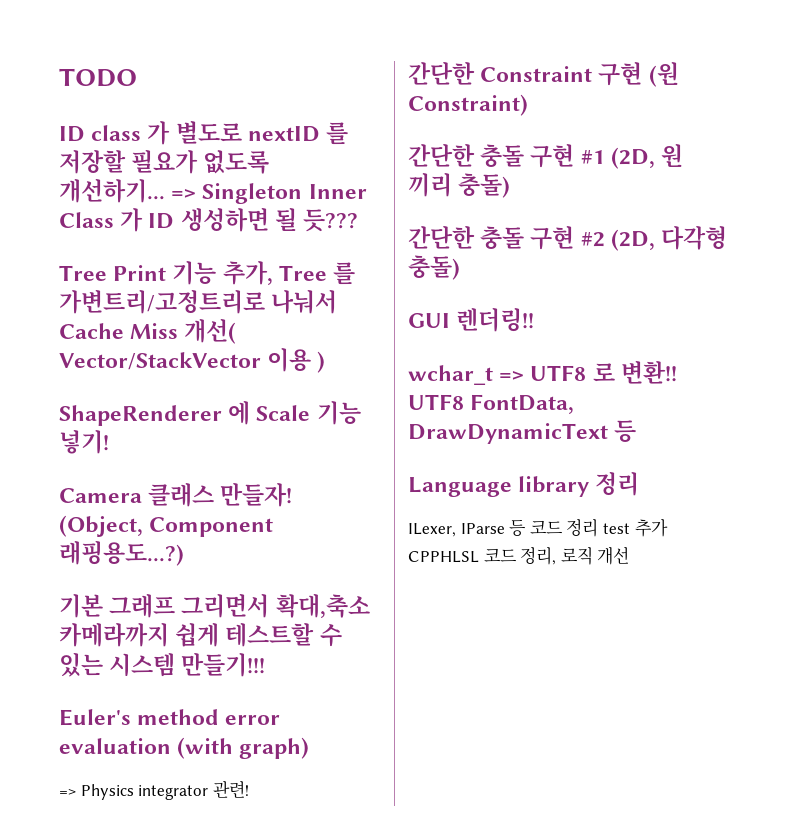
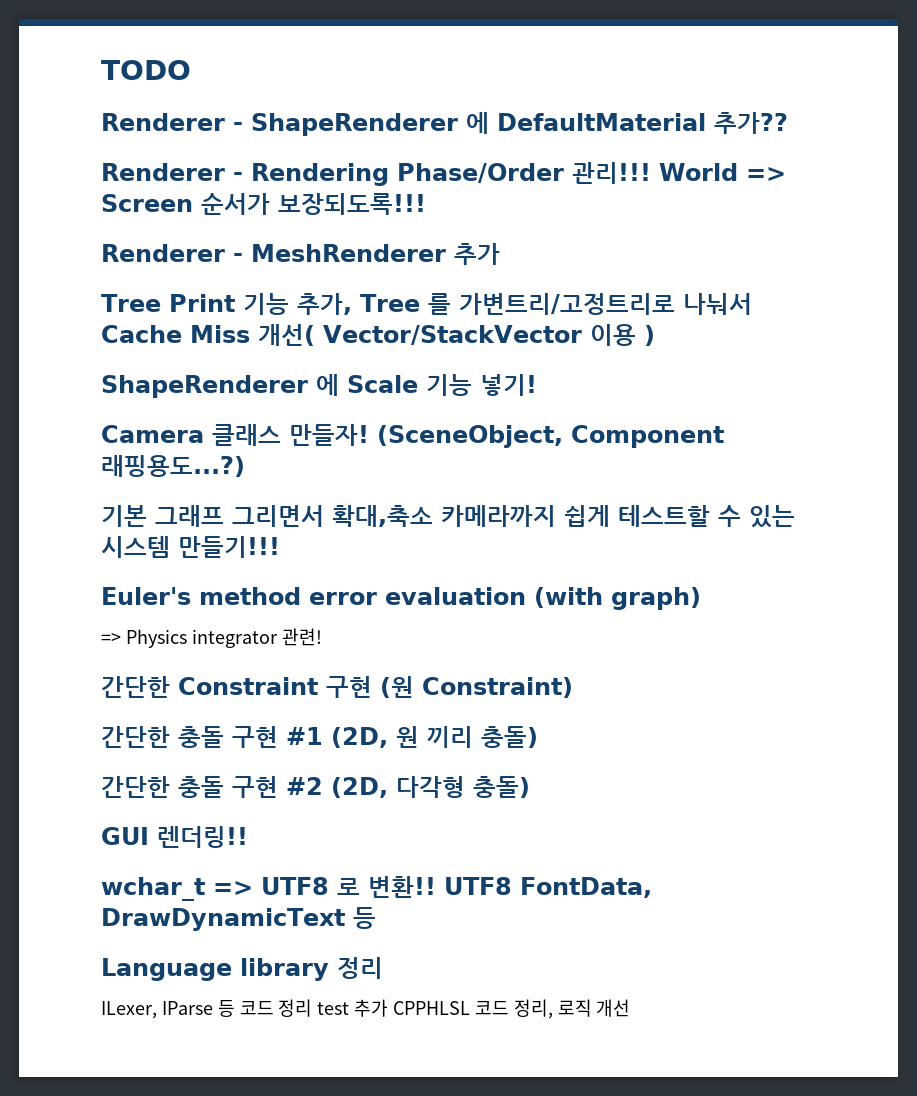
- ID class 가 별도로 nextID 를 저장할 필요가 없도록 개선하기... => Singleton Inner Class 가 ID 생성하면 될 듯???
+ Renderer - ShapeRenderer 에 DefaultMaterial 추가??
+ Renderer - Rendering Phase/Order 관리!!! World => Screen 순서가 보장되도록!!!
+ Renderer - MeshRenderer 추가
- (Object, Component 래핑용도...?)
+ (SceneObject, Component 래핑용도...?)

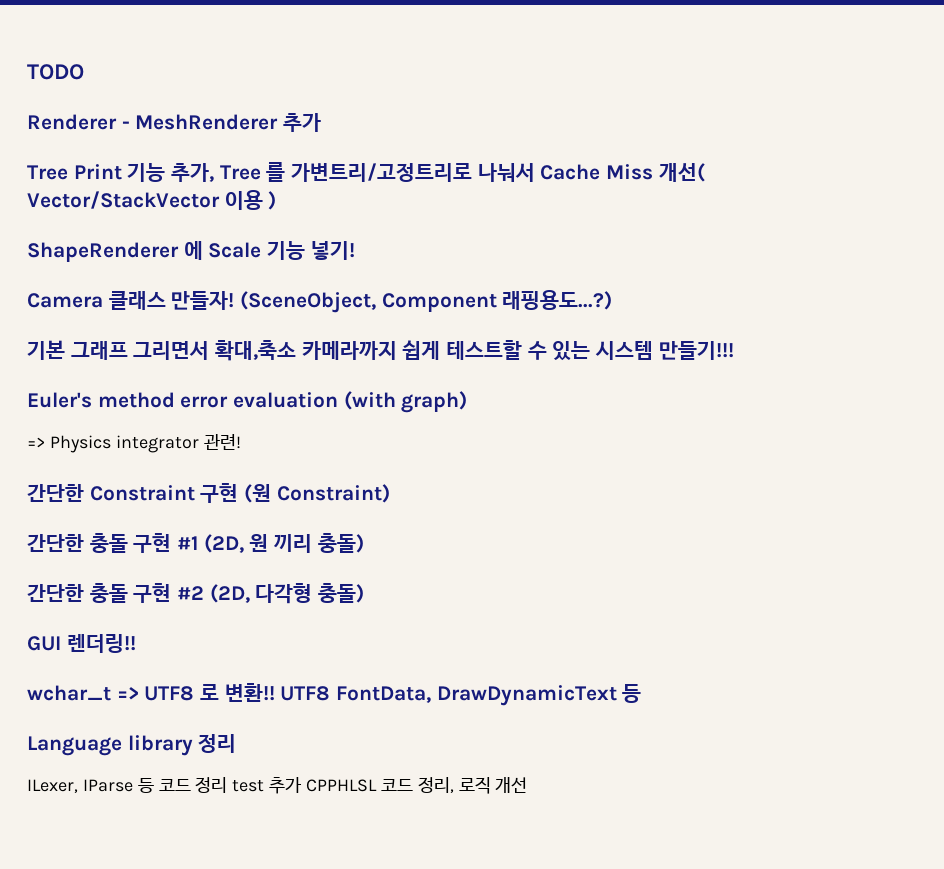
- Renderer - ShapeRenderer 에 DefaultMaterial 추가??
- Renderer - Rendering Phase/Order 관리!!! World => Screen 순서가 보장되도록!!!

